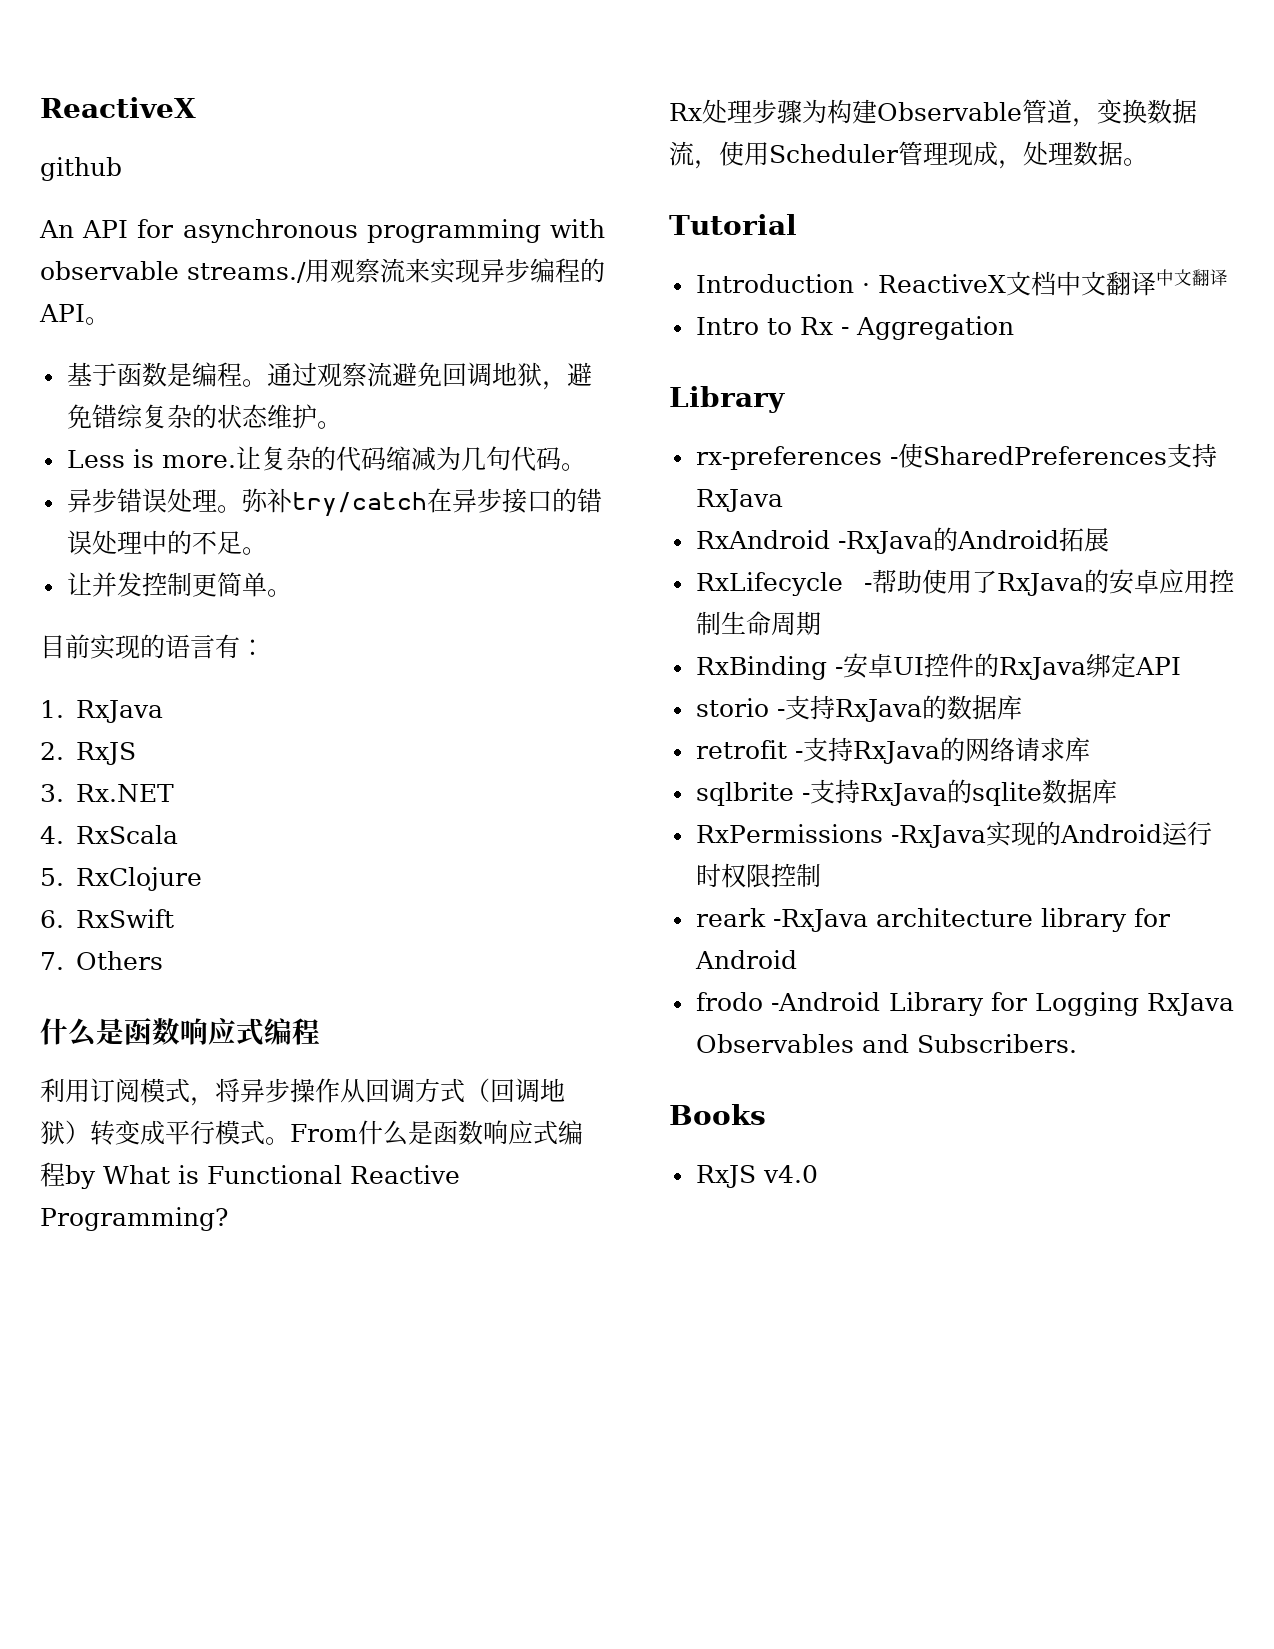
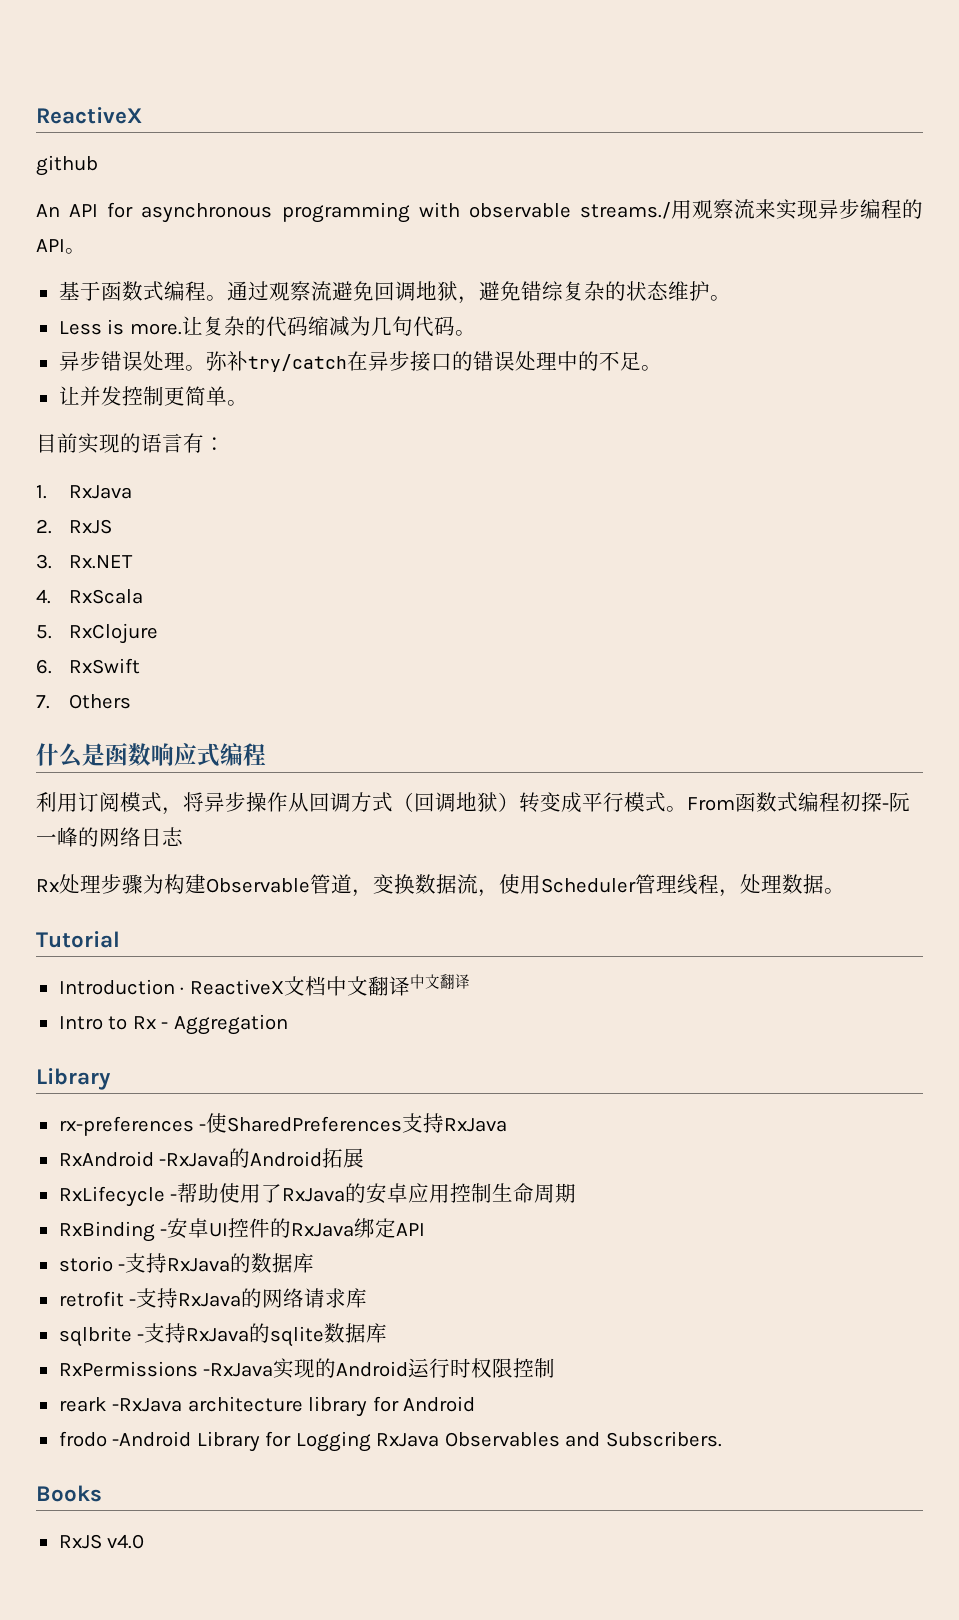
- 基于函数是编程。
+ 基于函数式编程。
- From什么是函数响应式编程by What is Functional Reactive Programming?
+ From函数式编程初探-阮一峰的网络日志
- Rx处理步骤为构建Observable管道，变换数据流，使用Scheduler管理现成，处理数据。
+ Rx处理步骤为构建Observable管道，变换数据流，使用Scheduler管理线程，处理数据。

